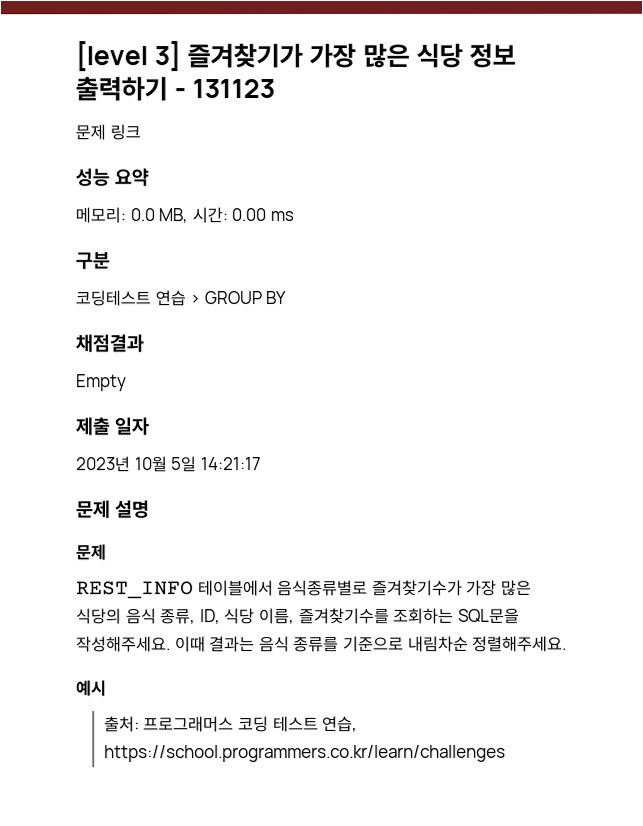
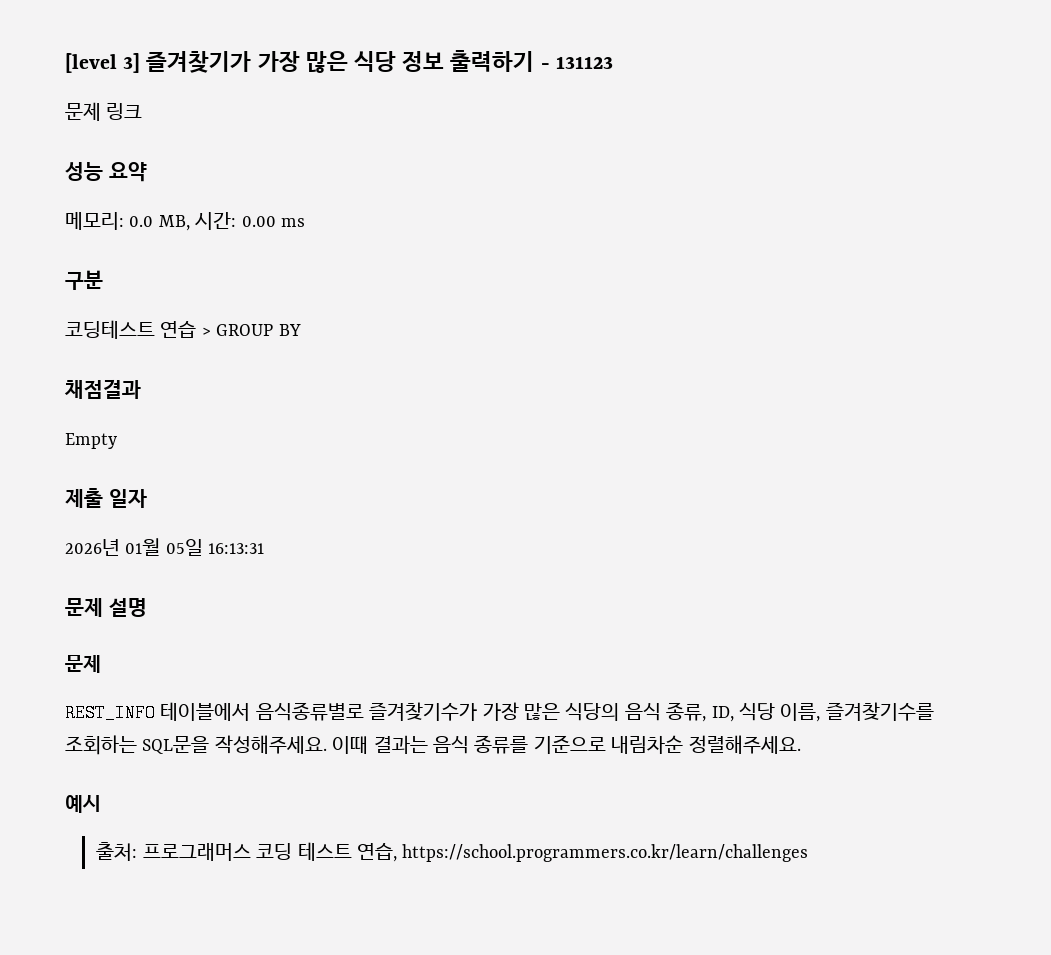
- 2023년 10월 5일 14:21:17
+ 2026년 01월 05일 16:13:31

